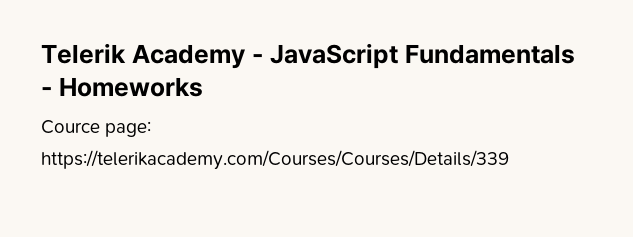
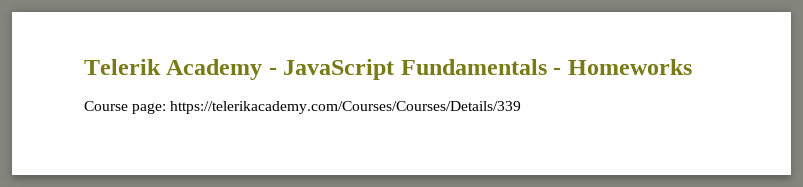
- Cource page: https://telerikacademy.com/Courses/Courses/Details/339
+ Course page: https://telerikacademy.com/Courses/Courses/Details/339

